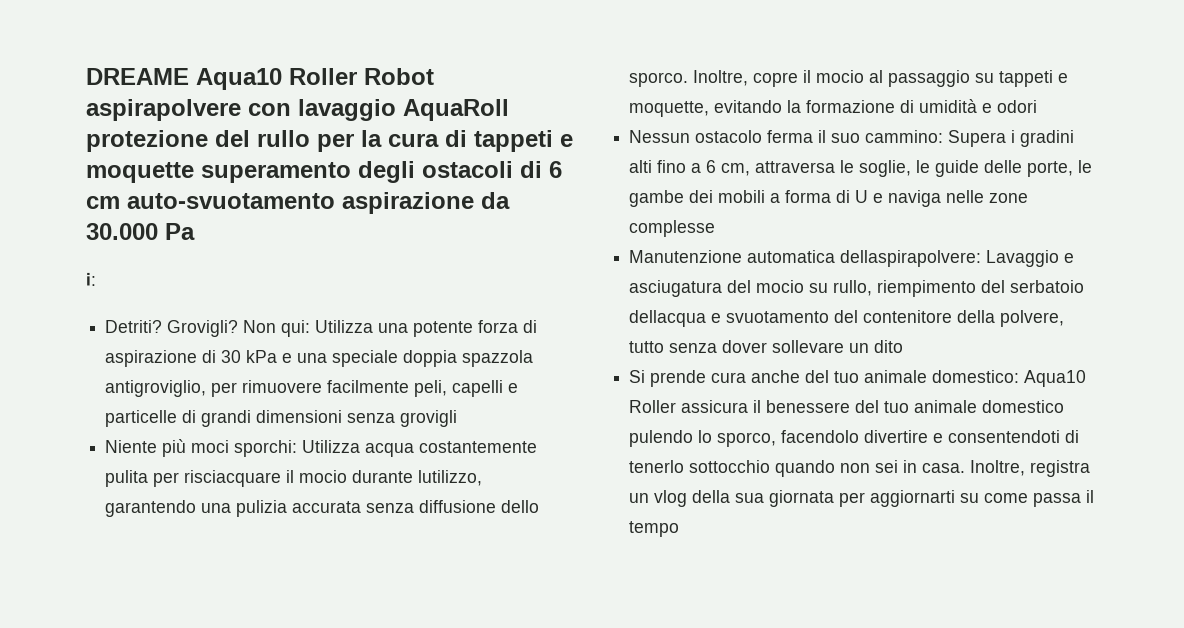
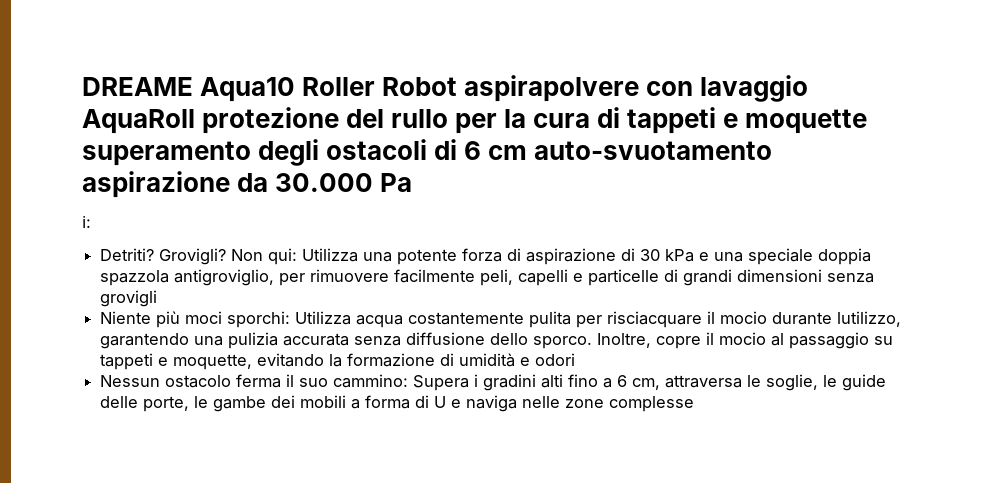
- Manutenzione automatica dellaspirapolvere: Lavaggio e asciugatura del mocio su rullo, riempimento del serbatoio dellacqua e svuotamento del contenitore della polvere, tutto senza dover sollevare un dito
- Si prende cura anche del tuo animale domestico: Aqua10 Roller assicura il benessere del tuo animale domestico pulendo lo sporco, facendolo divertire e consentendoti di tenerlo sottocchio quando non sei in casa. Inoltre, registra un vlog della sua giornata per aggiornarti su come passa il tempo

